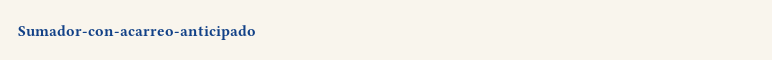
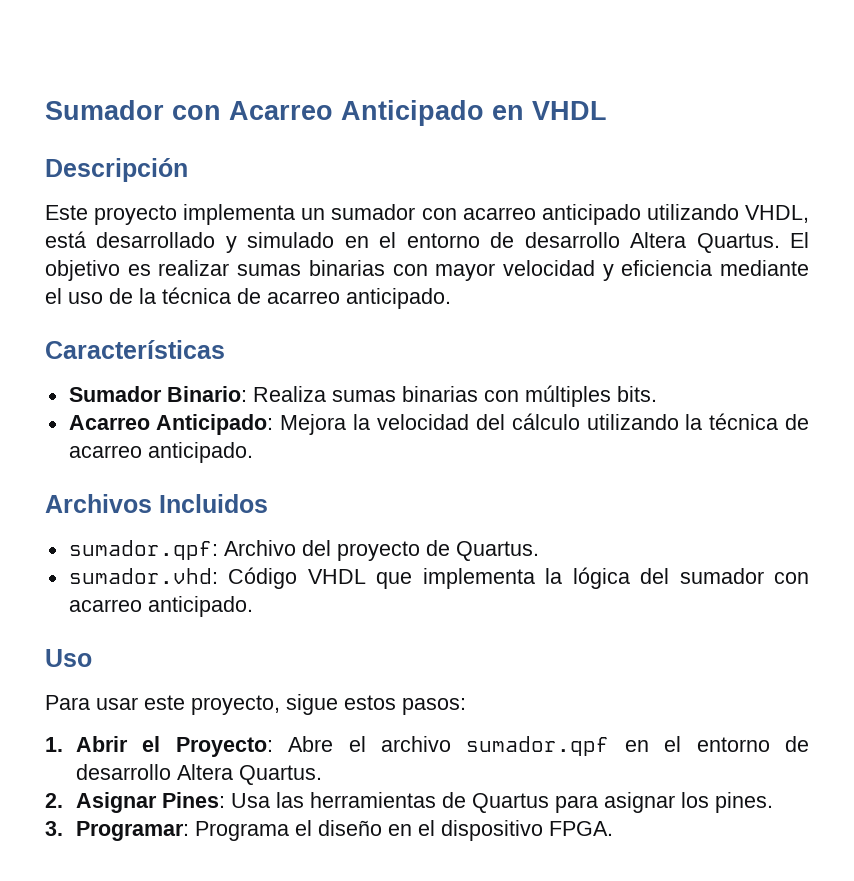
- Sumador-con-acarreo-anticipado
+ Sumador con Acarreo Anticipado en VHDL
+ Descripción
+ Este proyecto implementa un sumador con acarreo anticipado utilizando VHDL, está desarrollado y simulado en el entorno de desarrollo Altera Quartus. El objetivo es realizar sumas binarias con mayor velocidad y eficiencia mediante el uso de la técnica de acarreo anticipado.
+ Características
+ Sumador Binario: Realiza sumas binarias con múltiples bits.
+ Acarreo Anticipado: Mejora la velocidad del cálculo utilizando la técnica de acarreo anticipado.
+ Archivos Incluidos
+ sumador.qpf: Archivo del proyecto de Quartus.
+ sumador.vhd: Código VHDL que implementa la lógica del sumador con acarreo anticipado.
+ Uso
+ Para usar este proyecto, sigue estos pasos:
+ 1. Abrir el Proyecto: Abre el archivo sumador.qpf en el entorno de desarrollo Altera Quartus.
+ 2. Asignar Pines: Usa las herramientas de Quartus para asignar los pines.
+ 3. Programar: Programa el diseño en el dispositivo FPGA.

